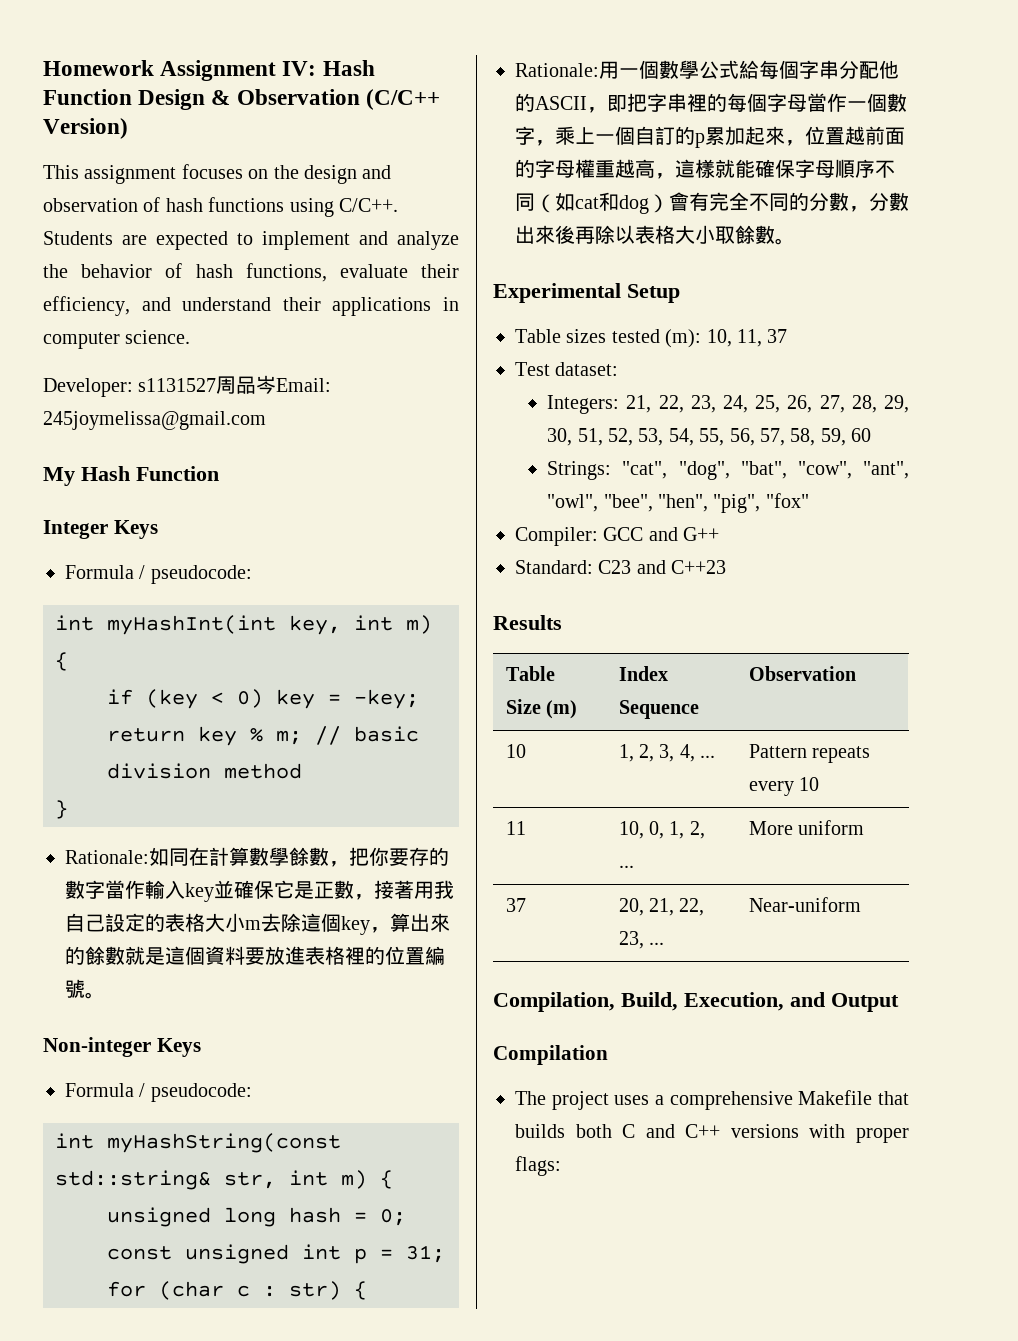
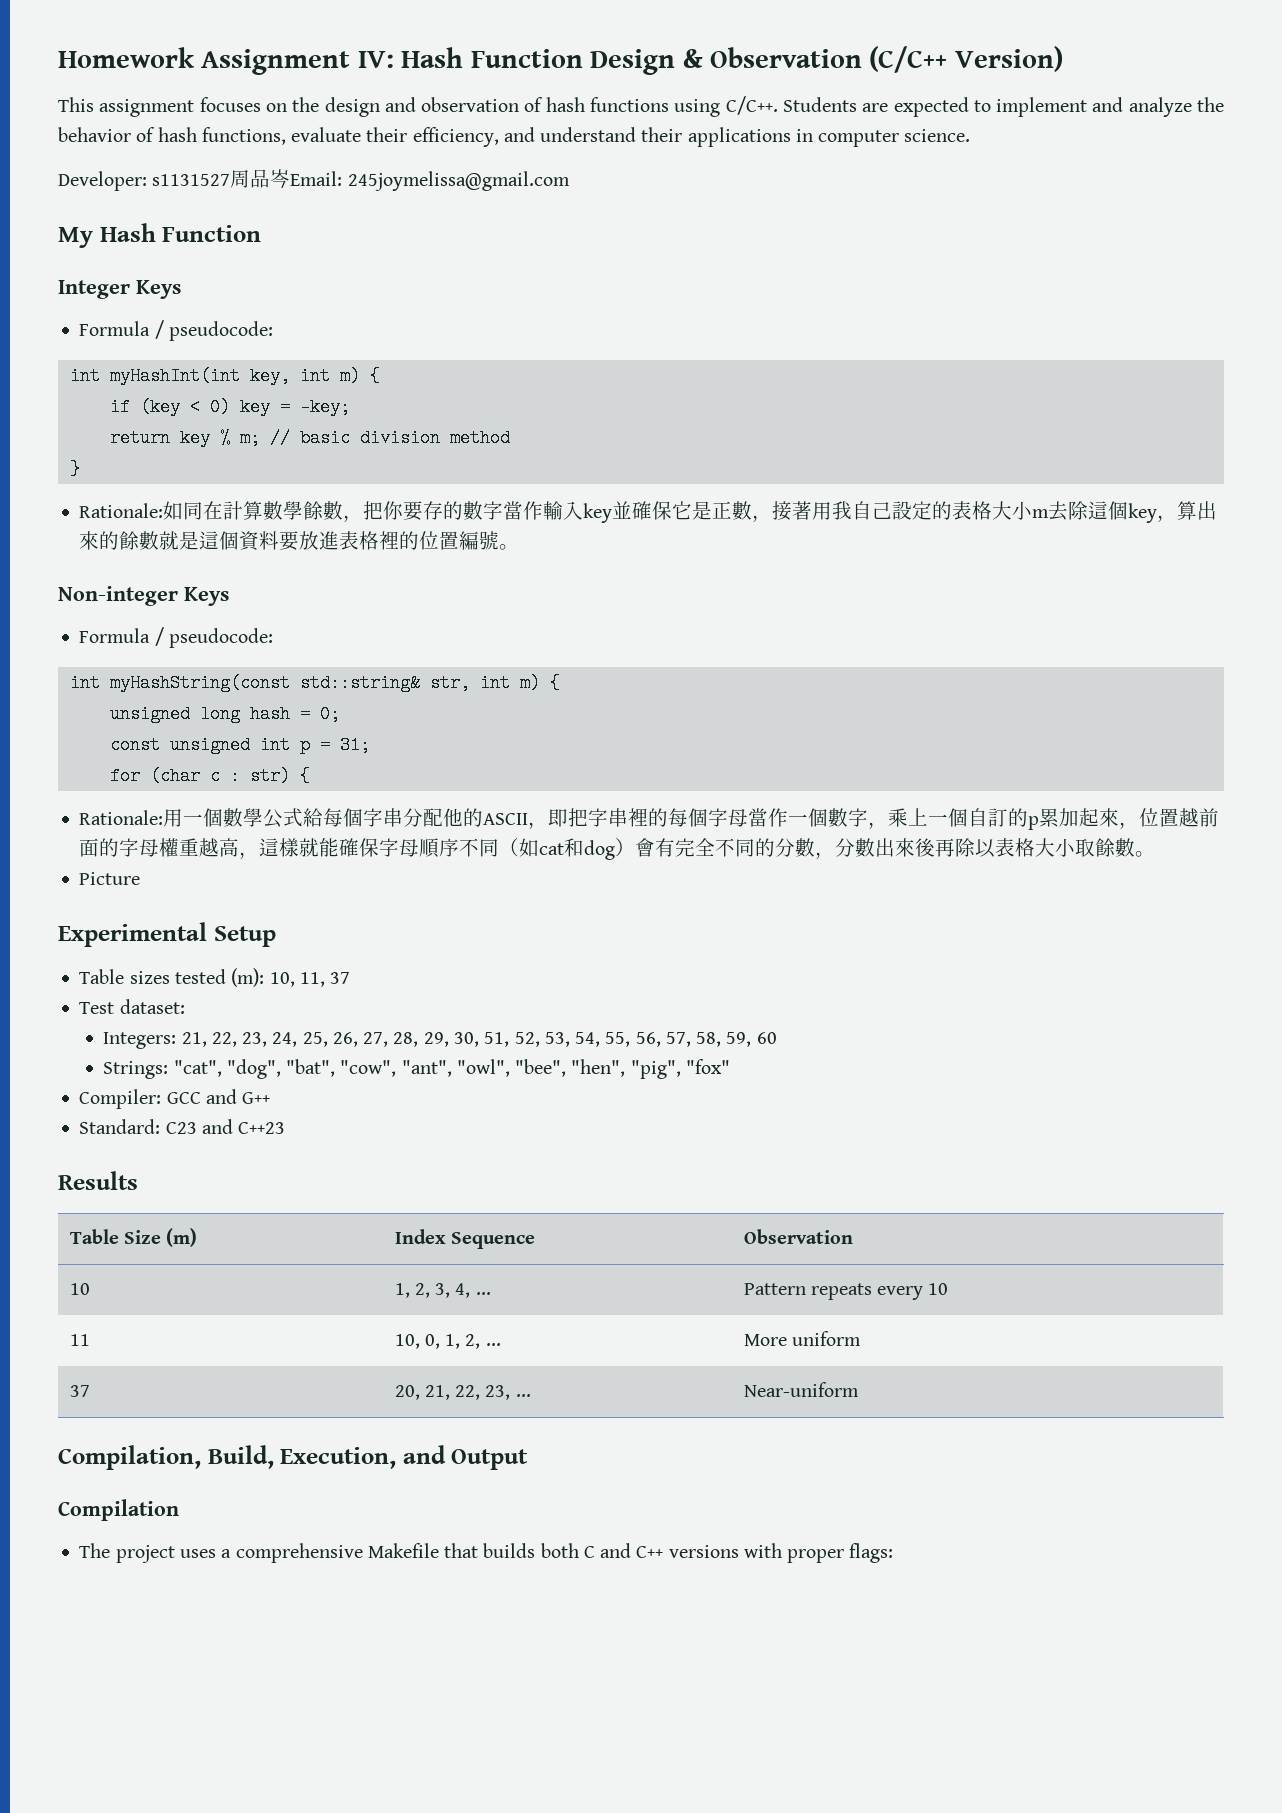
+ Picture

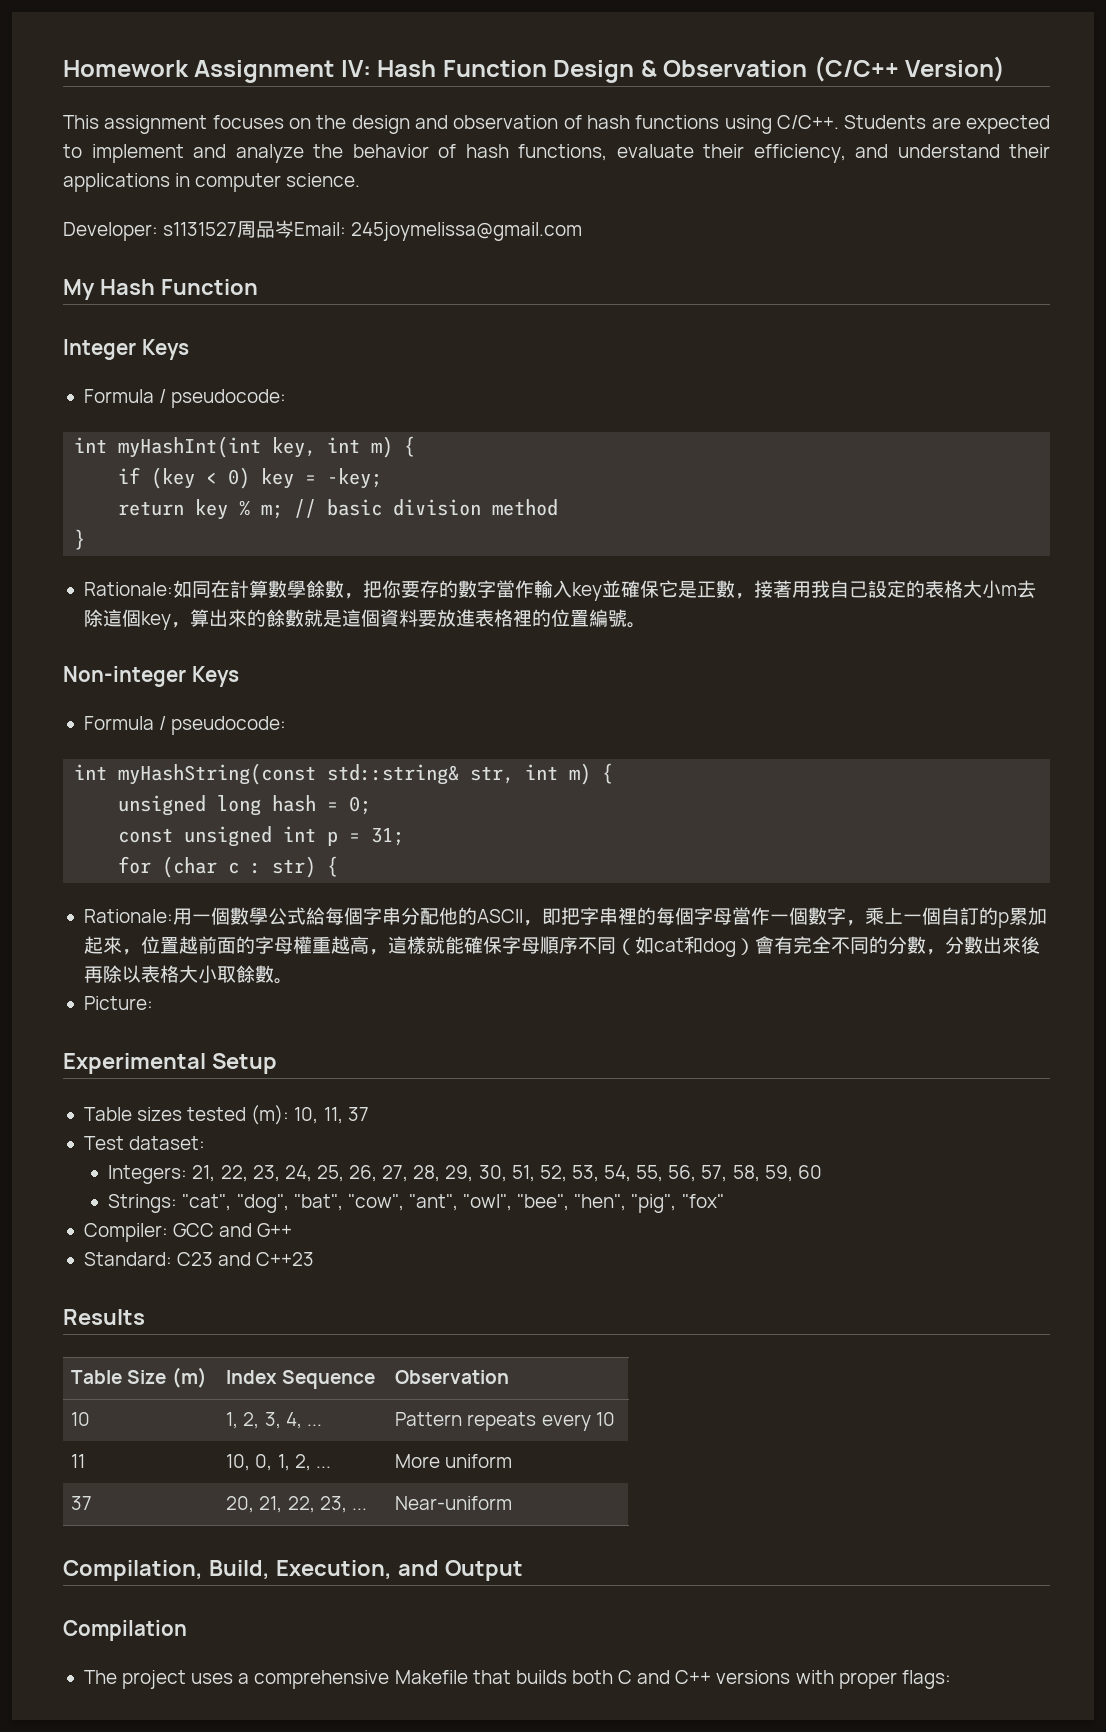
- Picture
+ Picture:

